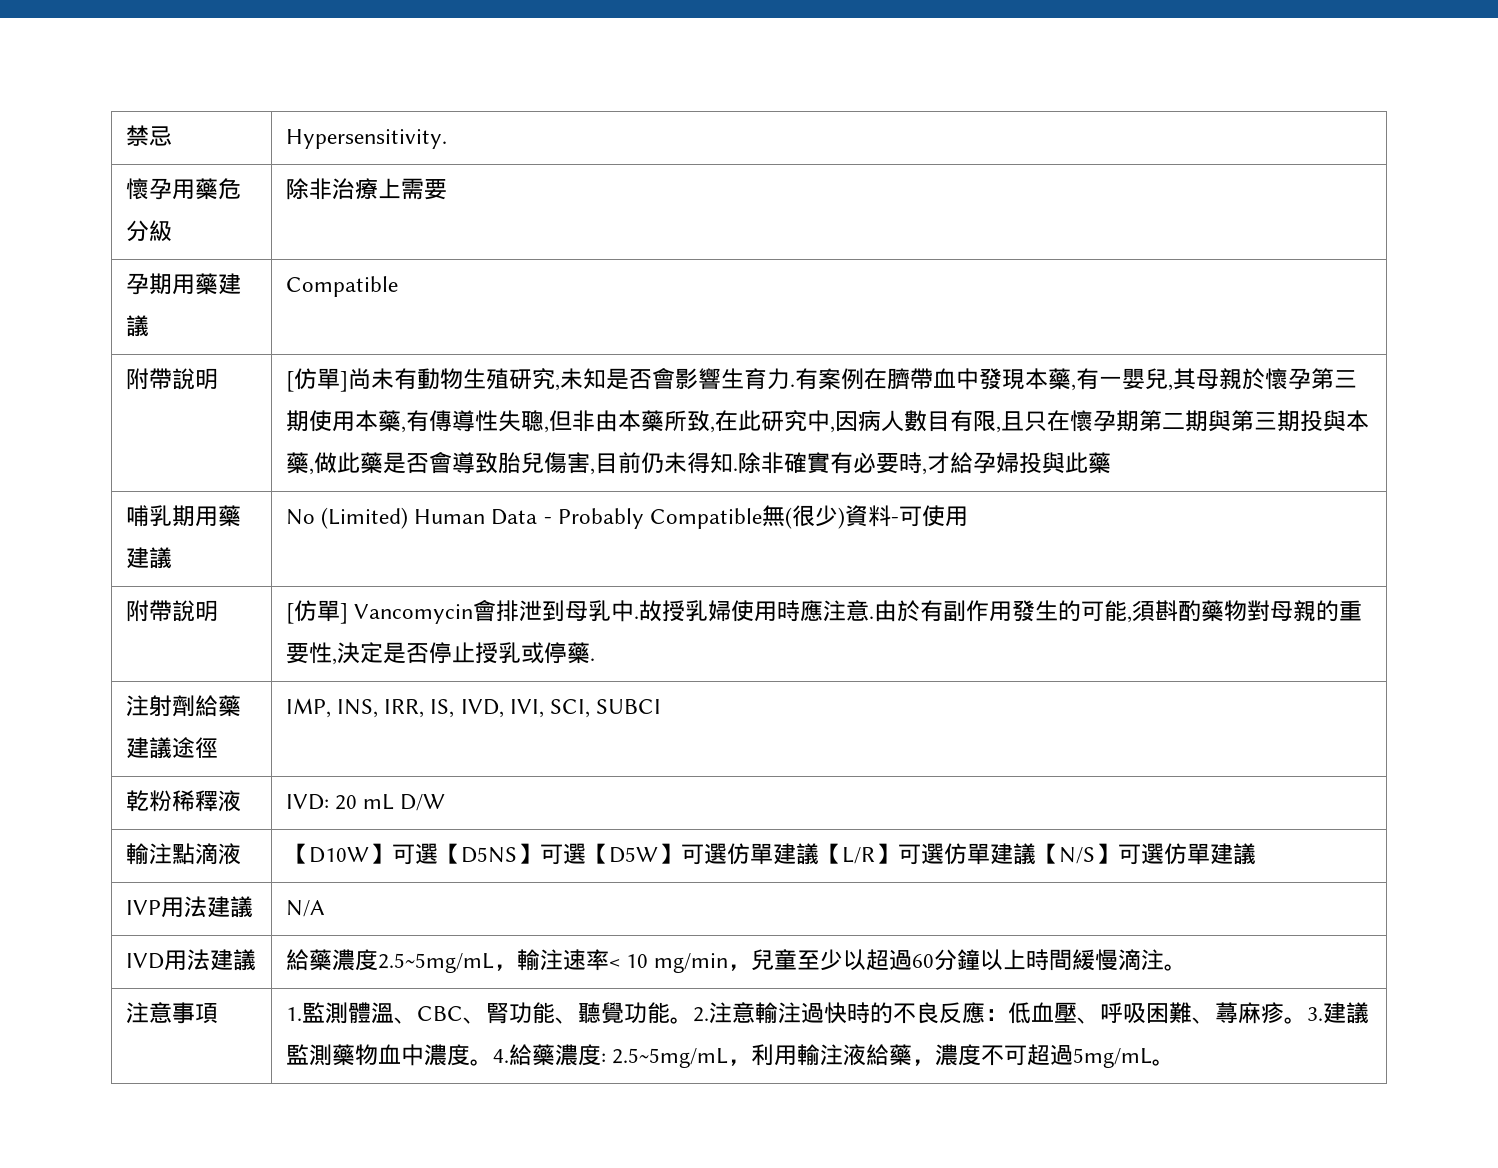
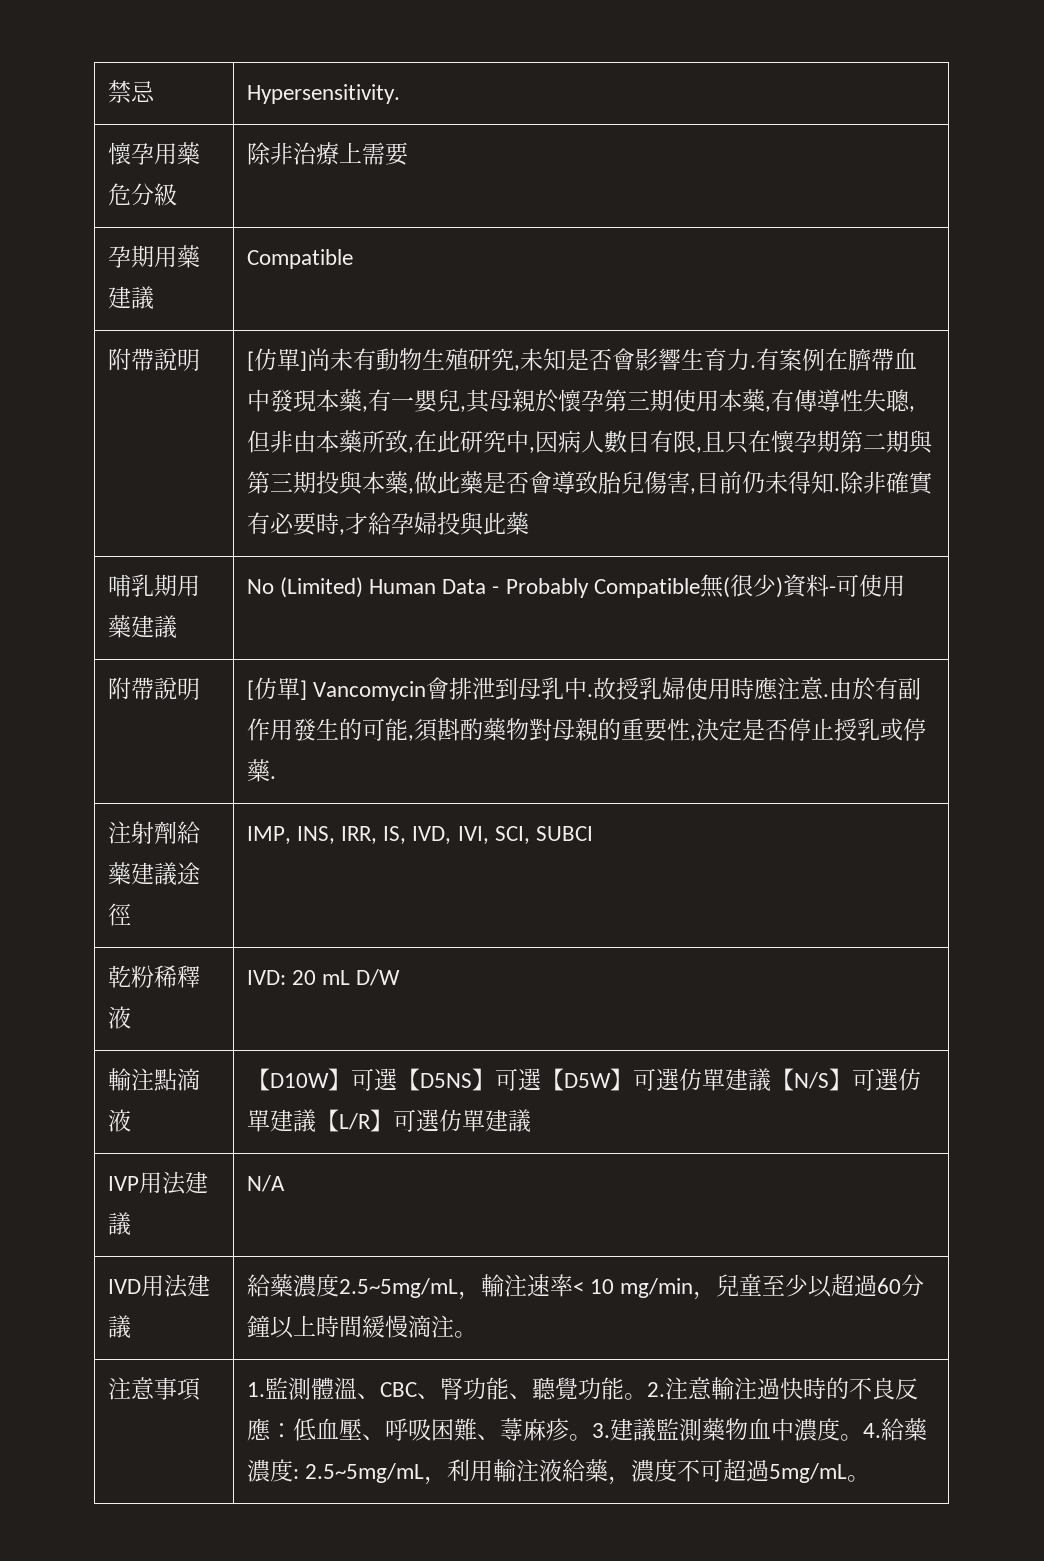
- 輸注點滴液 | 【D10W】可選【D5NS】可選【D5W】可選仿單建議【L/R】可選仿單建議【N/S】可選仿單建議
+ 輸注點滴液 | 【D10W】可選【D5NS】可選【D5W】可選仿單建議【N/S】可選仿單建議【L/R】可選仿單建議

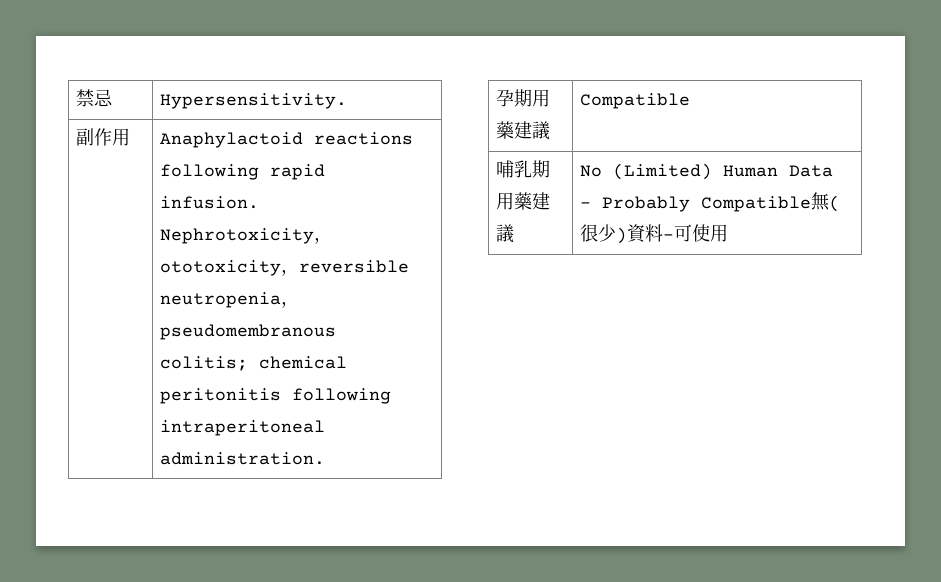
- 懷孕用藥危分級 | 除非治療上需要
+ 副作用 | Anaphylactoid reactions following rapid infusion. Nephrotoxicity，ototoxicity，reversible neutropenia，pseudomembranous colitis; chemical peritonitis following intraperitoneal administration.
  孕期用藥建議 | Compatible
- 附帶說明 | [仿單]尚未有動物生殖研究,未知是否會影響生育力.有案例在臍帶血中發現本藥,有一嬰兒,其母親於懷孕第三期使用本藥,有傳導性失聰,但非由本藥所致,在此研究中,因病人數目有限,且只在懷孕期第二期與第三期投與本藥,做此藥是否會導致胎兒傷害,目前仍未得知.除非確實有必要時,才給孕婦投與此藥
- 附帶說明 | [仿單] Vancomycin會排泄到母乳中.故授乳婦使用時應注意.由於有副作用發生的可能,須斟酌藥物對母親的重要性,決定是否停止授乳或停藥.
- 注射劑給藥建議途徑 | IMP, INS, IRR, IS, IVD, IVI, SCI, SUBCI
- 乾粉稀釋液 | IVD: 20 mL D/W
- 輸注點滴液 | 【D10W】可選【D5NS】可選【D5W】可選仿單建議【N/S】可選仿單建議【L/R】可選仿單建議
- IVP用法建議 | N/A
- IVD用法建議 | 給藥濃度2.5~5mg/mL，輸注速率< 10 mg/min，兒童至少以超過60分鐘以上時間緩慢滴注。
- 注意事項 | 1.監測體溫、CBC、腎功能、聽覺功能。2.注意輸注過快時的不良反應：低血壓、呼吸困難、蕁麻疹。3.建議監測藥物血中濃度。4.給藥濃度: 2.5~5mg/mL，利用輸注液給藥，濃度不可超過5mg/mL。

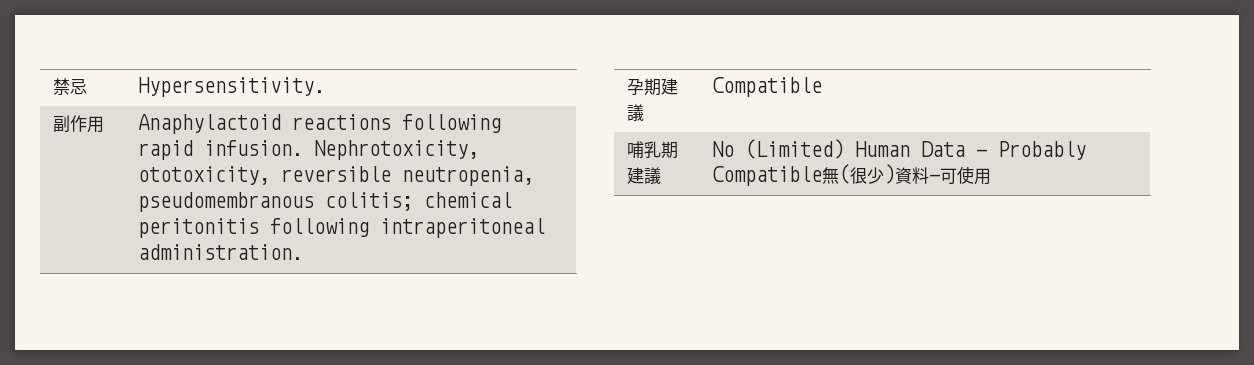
- 副作用 | Anaphylactoid reactions following rapid infusion. Nephrotoxicity，ototoxicity，reversible neutropenia，pseudomembranous colitis; chemical peritonitis following intraperitoneal administration.
+ 副作用 | Anaphylactoid reactions following rapid infusion. Nephrotoxicity, ototoxicity, reversible neutropenia, pseudomembranous colitis; chemical peritonitis following intraperitoneal administration.
- 孕期用藥建議 | Compatible
+ 孕期建議 | Compatible
- 哺乳期用藥建議 | No (Limited) Human Data - Probably Compatible無(很少)資料-可使用
+ 哺乳期建議 | No (Limited) Human Data - Probably Compatible無(很少)資料-可使用

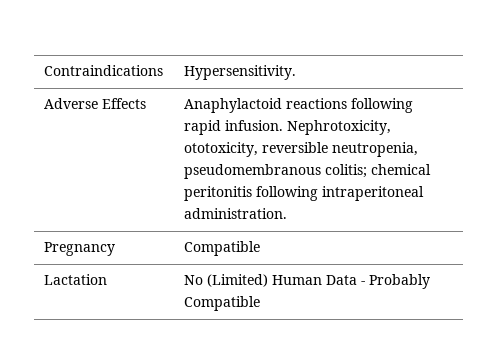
- 禁忌 | Hypersensitivity.
+ Contraindications | Hypersensitivity.
- 副作用 | Anaphylactoid reactions following rapid infusion. Nephrotoxicity, ototoxicity, reversible neutropenia, pseudomembranous colitis; chemical peritonitis following intraperitoneal administration.
+ Adverse Effects | Anaphylactoid reactions following rapid infusion. Nephrotoxicity, ototoxicity, reversible neutropenia, pseudomembranous colitis; chemical peritonitis following intraperitoneal administration.
- 孕期建議 | Compatible
+ Pregnancy | Compatible
- 哺乳期建議 | No (Limited) Human Data - Probably Compatible無(很少)資料-可使用
+ Lactation | No (Limited) Human Data - Probably Compatible

